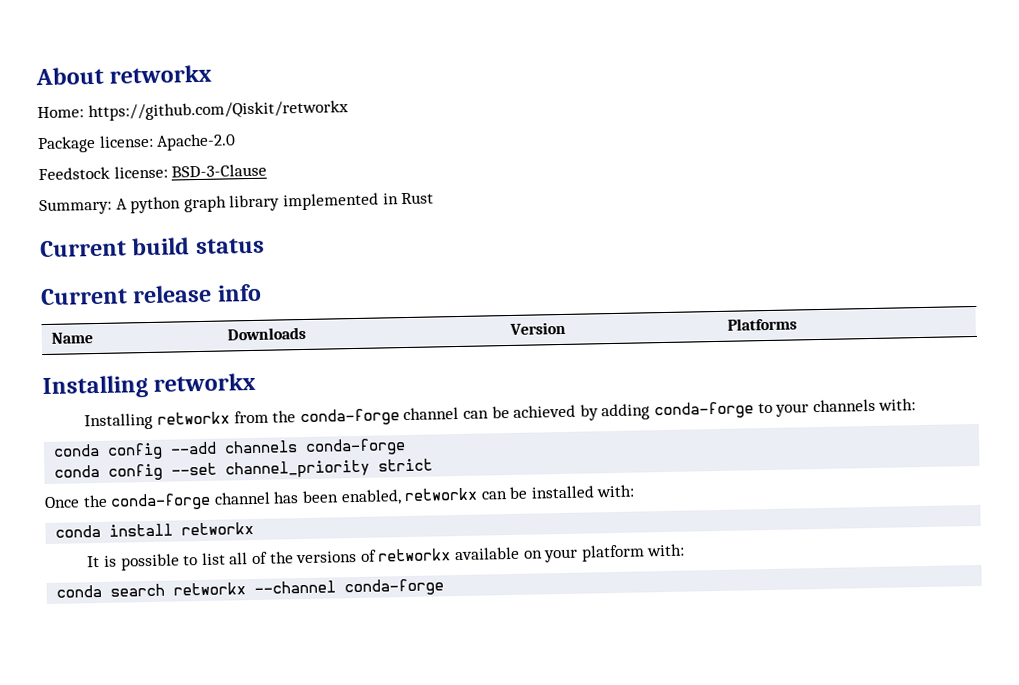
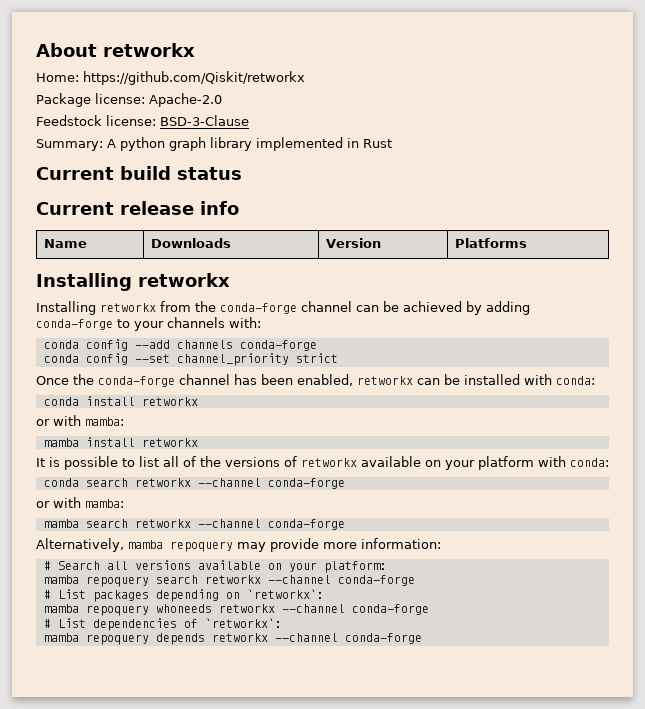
- Once the conda-forge channel has been enabled, retworkx can be installed with:
+ Once the conda-forge channel has been enabled, retworkx can be installed with conda:
  conda install retworkx
+ or with mamba:
+ mamba install retworkx
- It is possible to list all of the versions of retworkx available on your platform with:
+ It is possible to list all of the versions of retworkx available on your platform with conda:
  conda search retworkx --channel conda-forge
+ or with mamba:
+ mamba search retworkx --channel conda-forge
+ Alternatively, mamba repoquery may provide more information:
+ # Search all versions available on your platform:
+ mamba repoquery search retworkx --channel conda-forge
+ # List packages depending on `retworkx`:
+ mamba repoquery whoneeds retworkx --channel conda-forge
+ # List dependencies of `retworkx`:
+ mamba repoquery depends retworkx --channel conda-forge

